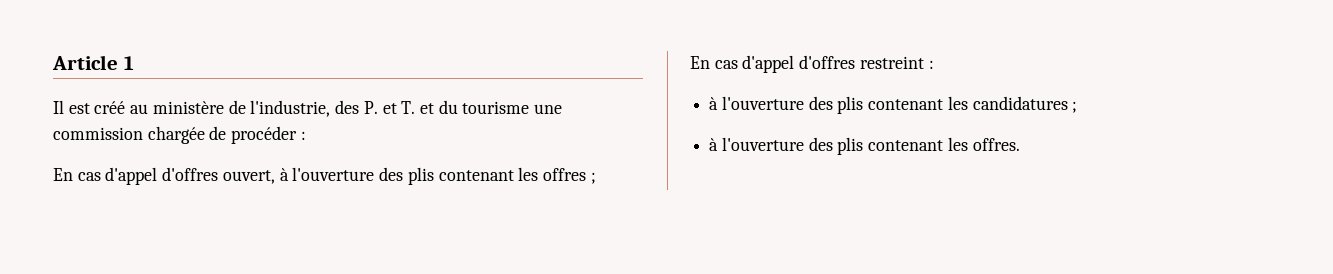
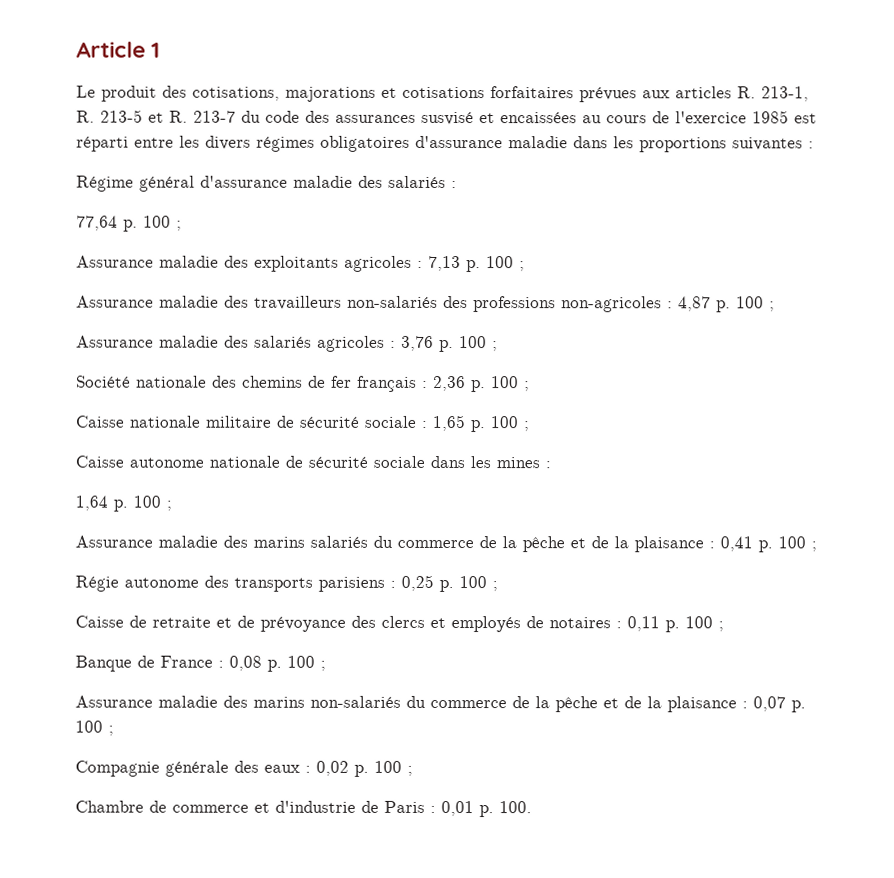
- Il est créé au ministère de l'industrie, des P. et T. et du tourisme une commission chargée de procéder :
- En cas d'appel d'offres ouvert, à l'ouverture des plis contenant les offres ;
- En cas d'appel d'offres restreint :
- à l'ouverture des plis contenant les candidatures ;
- à l'ouverture des plis contenant les offres.
+ Le produit des cotisations, majorations et cotisations forfaitaires prévues aux articles R. 213-1, R. 213-5 et R. 213-7 du code des assurances susvisé et encaissées au cours de l'exercice 1985 est réparti entre les divers régimes obligatoires d'assurance maladie dans les proportions suivantes :
+ Régime général d'assurance maladie des salariés :
+ 77,64 p. 100 ;
+ Assurance maladie des exploitants agricoles : 7,13 p. 100 ;
+ Assurance maladie des travailleurs non-salariés des professions non-agricoles : 4,87 p. 100 ;
+ Assurance maladie des salariés agricoles : 3,76 p. 100 ;
+ Société nationale des chemins de fer français : 2,36 p. 100 ;
+ Caisse nationale militaire de sécurité sociale : 1,65 p. 100 ;
+ Caisse autonome nationale de sécurité sociale dans les mines :
+ 1,64 p. 100 ;
+ Assurance maladie des marins salariés du commerce de la pêche et de la plaisance : 0,41 p. 100 ;
+ Régie autonome des transports parisiens : 0,25 p. 100 ;
+ Caisse de retraite et de prévoyance des clercs et employés de notaires : 0,11 p. 100 ;
+ Banque de France : 0,08 p. 100 ;
+ Assurance maladie des marins non-salariés du commerce de la pêche et de la plaisance : 0,07 p. 100 ;
+ Compagnie générale des eaux : 0,02 p. 100 ;
+ Chambre de commerce et d'industrie de Paris : 0,01 p. 100.

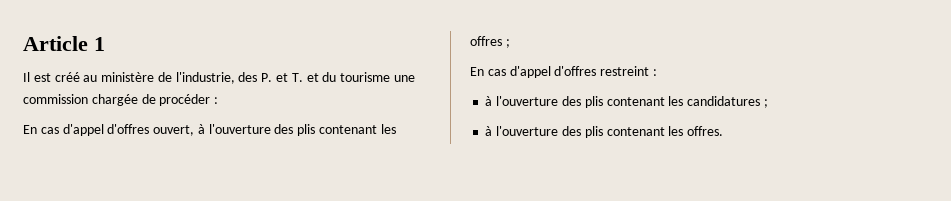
- Le produit des cotisations, majorations et cotisations forfaitaires prévues aux articles R. 213-1, R. 213-5 et R. 213-7 du code des assurances susvisé et encaissées au cours de l'exercice 1985 est réparti entre les divers régimes obligatoires d'assurance maladie dans les proportions suivantes :
- Régime général d'assurance maladie des salariés :
- 77,64 p. 100 ;
- Assurance maladie des exploitants agricoles : 7,13 p. 100 ;
- Assurance maladie des travailleurs non-salariés des professions non-agricoles : 4,87 p. 100 ;
- Assurance maladie des salariés agricoles : 3,76 p. 100 ;
- Société nationale des chemins de fer français : 2,36 p. 100 ;
- Caisse nationale militaire de sécurité sociale : 1,65 p. 100 ;
- Caisse autonome nationale de sécurité sociale dans les mines :
- 1,64 p. 100 ;
- Assurance maladie des marins salariés du commerce de la pêche et de la plaisance : 0,41 p. 100 ;
- Régie autonome des transports parisiens : 0,25 p. 100 ;
- Caisse de retraite et de prévoyance des clercs et employés de notaires : 0,11 p. 100 ;
- Banque de France : 0,08 p. 100 ;
- Assurance maladie des marins non-salariés du commerce de la pêche et de la plaisance : 0,07 p. 100 ;
- Compagnie générale des eaux : 0,02 p. 100 ;
- Chambre de commerce et d'industrie de Paris : 0,01 p. 100.
+ Il est créé au ministère de l'industrie, des P. et T. et du tourisme une commission chargée de procéder :
+ En cas d'appel d'offres ouvert, à l'ouverture des plis contenant les offres ;
+ En cas d'appel d'offres restreint :
+ à l'ouverture des plis contenant les candidatures ;
+ à l'ouverture des plis contenant les offres.

